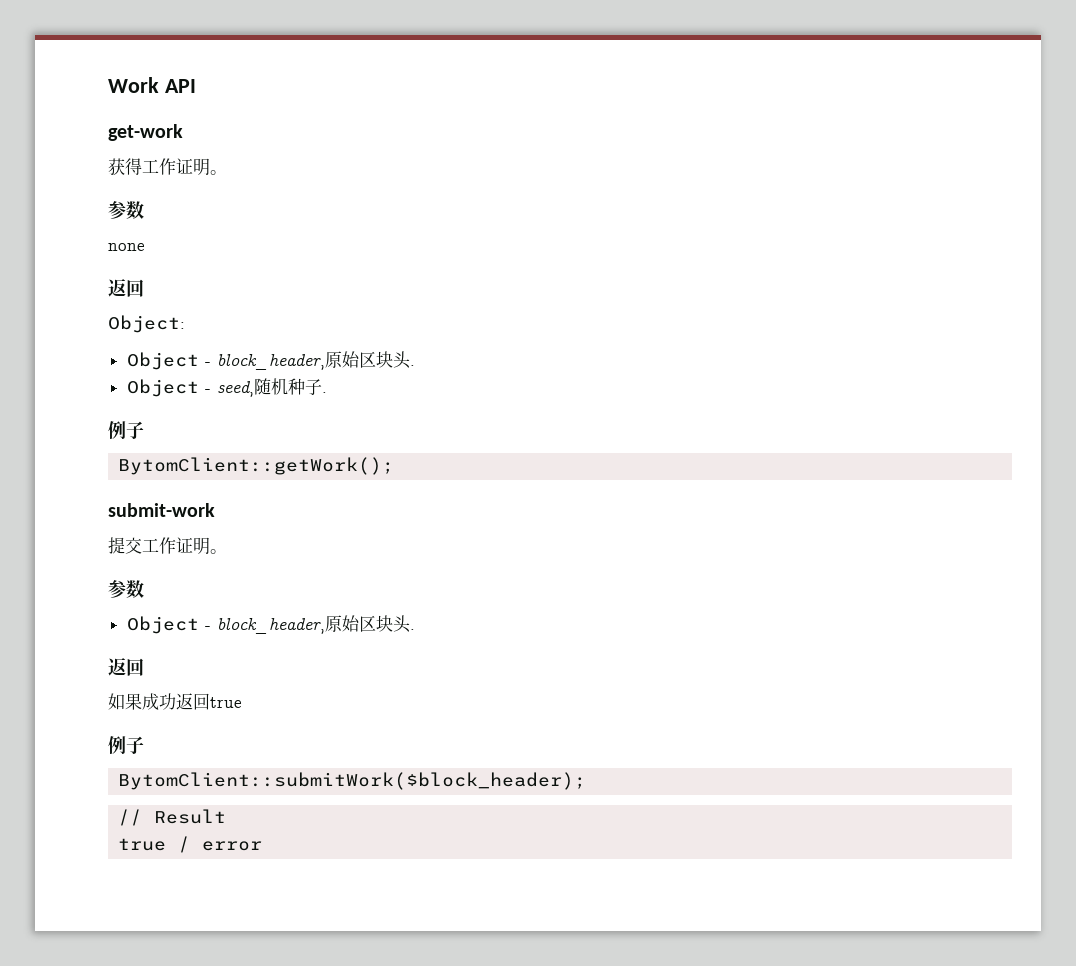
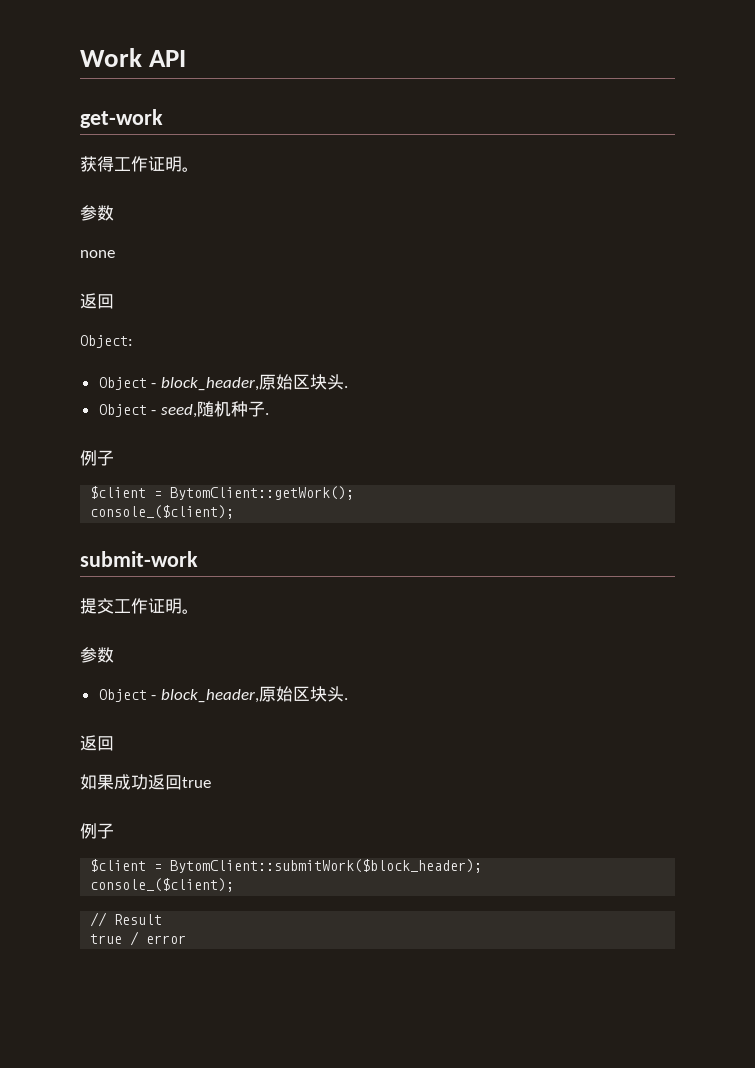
- BytomClient::getWork();
+ $client = BytomClient::getWork();
+ console_($client);
- BytomClient::submitWork($block_header);
+ $client = BytomClient::submitWork($block_header);
+ console_($client);

